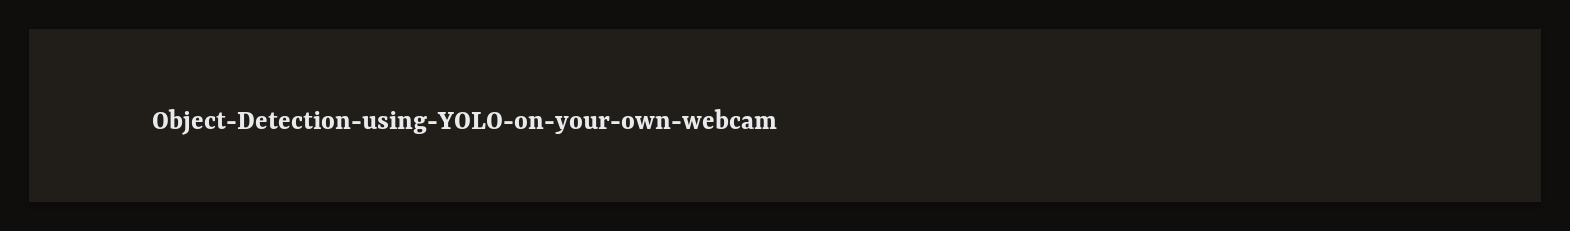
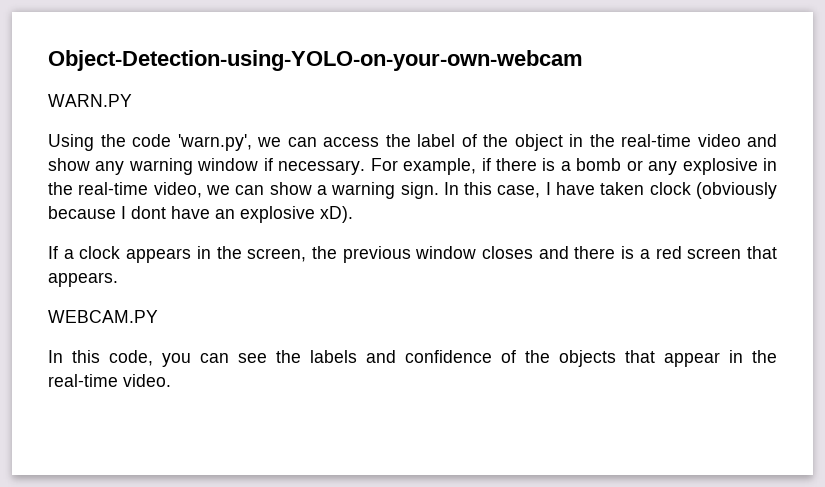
+ WARN.PY
+ Using the code 'warn.py', we can access the label of the object in the real-time video and show any warning window if necessary. For example, if there is a bomb or any explosive in the real-time video, we can show a warning sign. In this case, I have taken clock (obviously because I dont have an explosive xD).
+ If a clock appears in the screen, the previous window closes and there is a red screen that appears.
+ WEBCAM.PY
+ In this code, you can see the labels and confidence of the objects that appear in the real-time video.

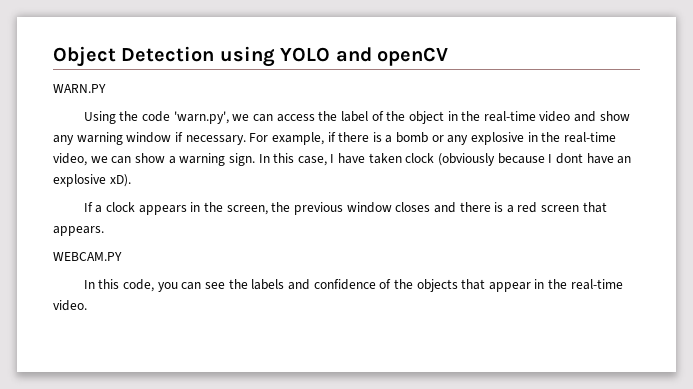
- Object-Detection-using-YOLO-on-your-own-webcam
+ Object Detection using YOLO and openCV

